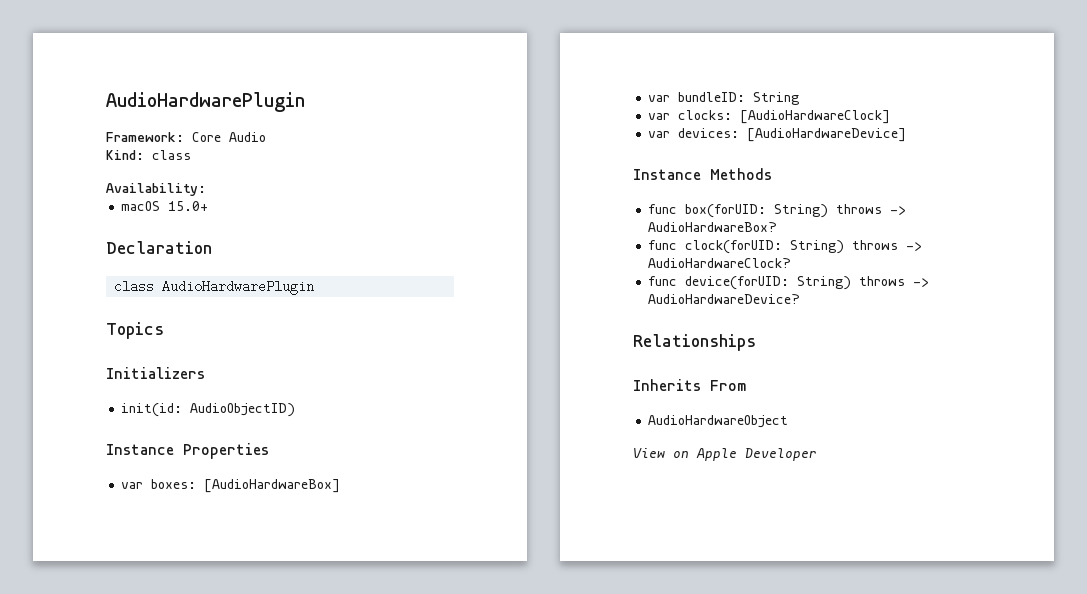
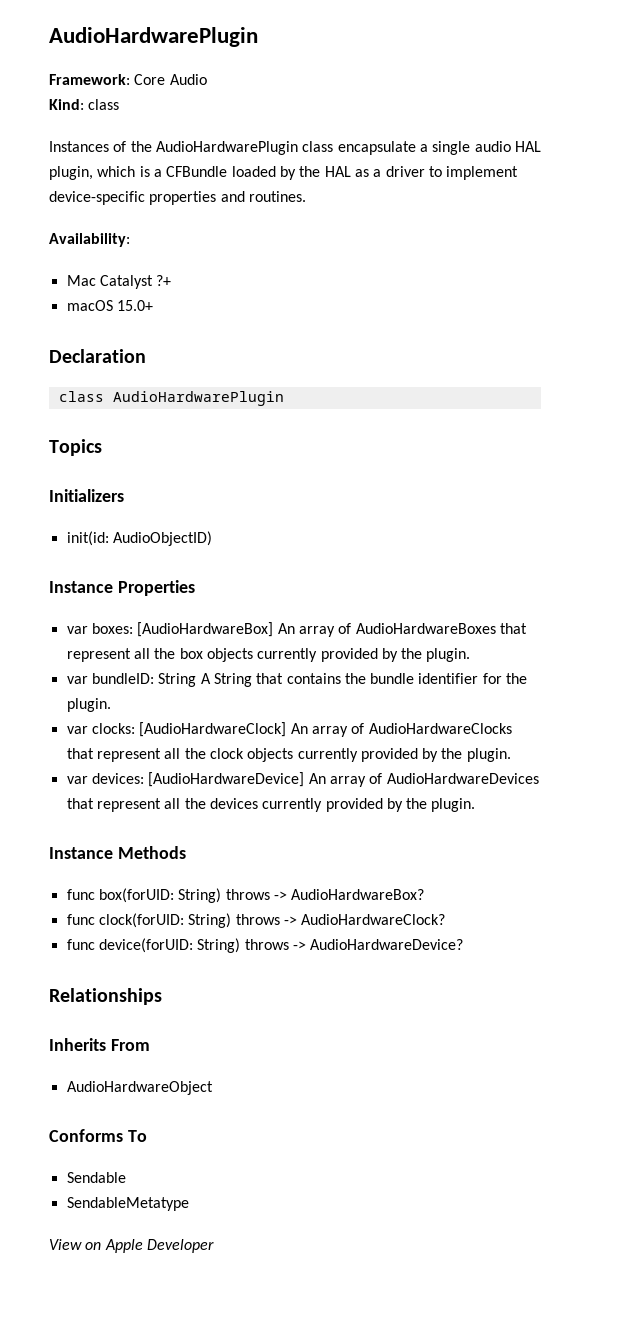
+ Instances of the AudioHardwarePlugin class encapsulate a single audio HAL plugin, which is a CFBundle loaded by the HAL as a driver to implement device-specific properties and routines.
  Availability:
+ Mac Catalyst ?+
- var boxes: [AudioHardwareBox]
- var bundleID: String
- var clocks: [AudioHardwareClock]
- var devices: [AudioHardwareDevice]
+ var boxes: [AudioHardwareBox] An array of AudioHardwareBoxes that represent all the box objects currently provided by the plugin.
+ var bundleID: String A String that contains the bundle identifier for the plugin.
+ var clocks: [AudioHardwareClock] An array of AudioHardwareClocks that represent all the clock objects currently provided by the plugin.
+ var devices: [AudioHardwareDevice] An array of AudioHardwareDevices that represent all the devices currently provided by the plugin.
+ Conforms To
+ Sendable
+ SendableMetatype

